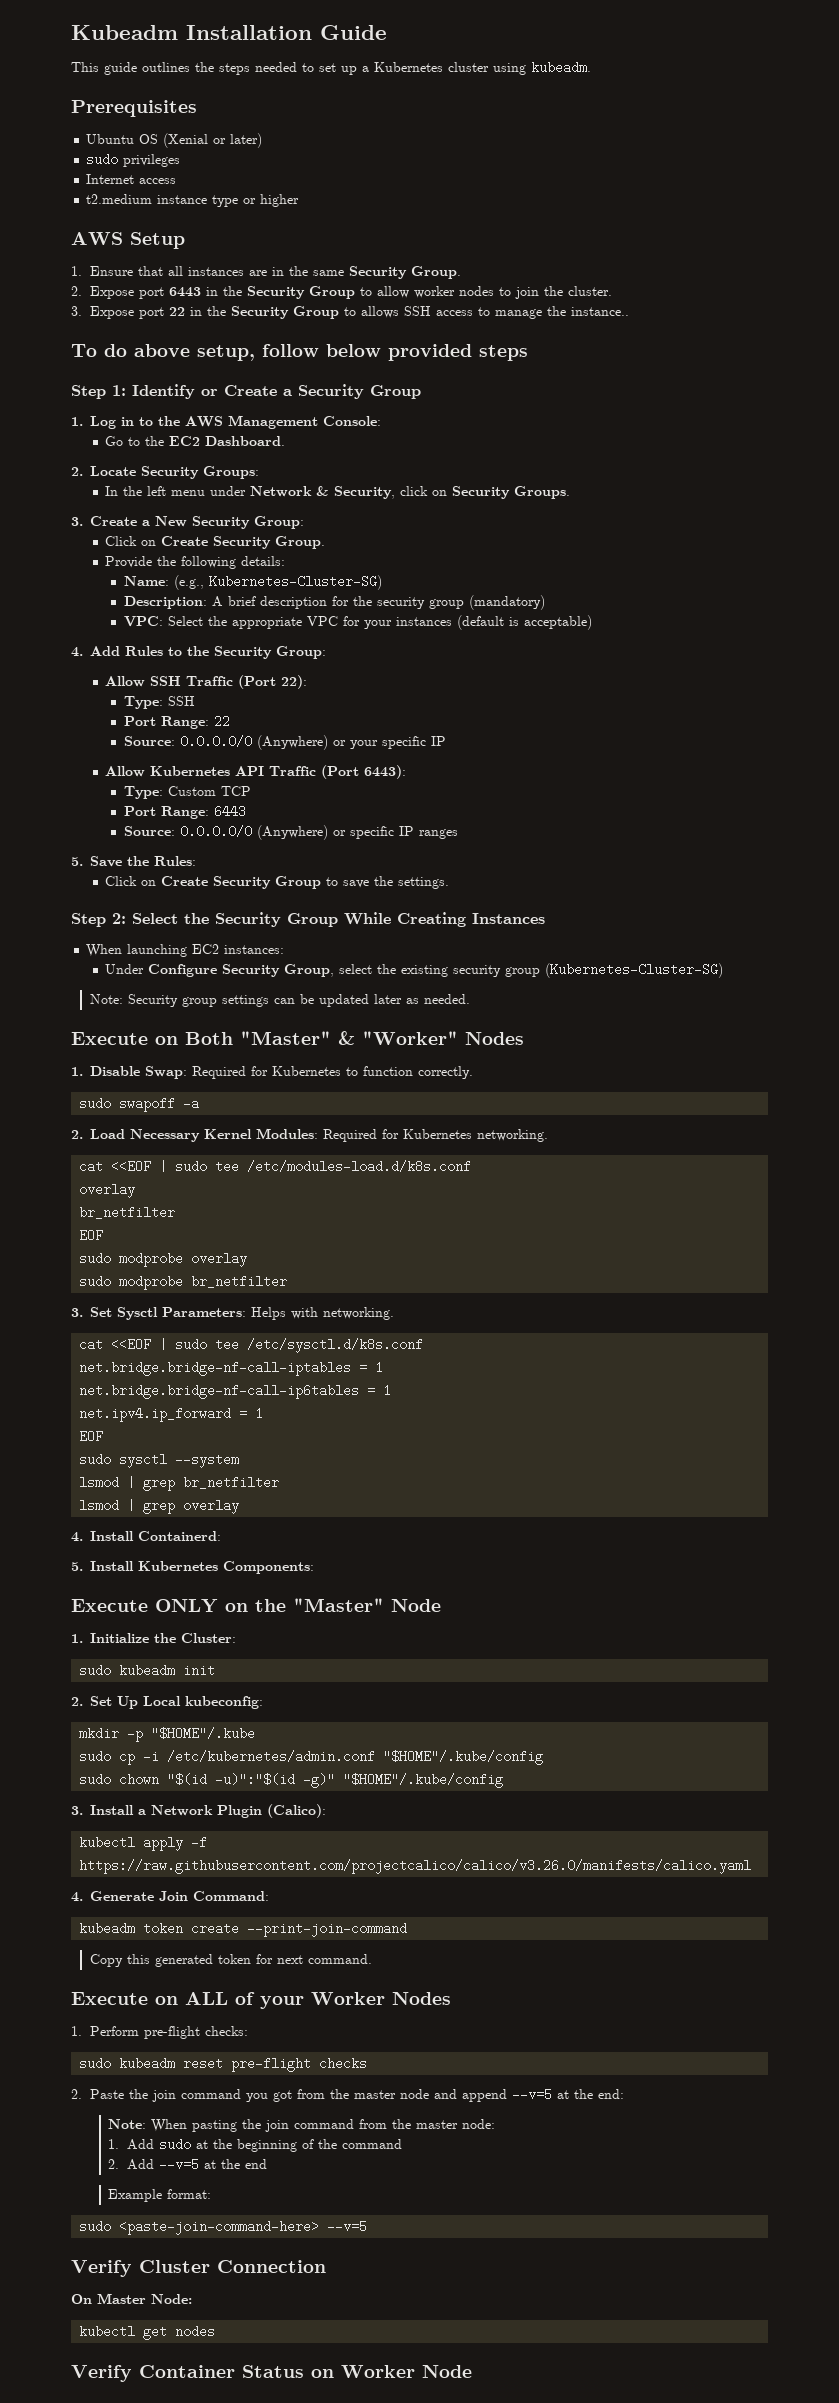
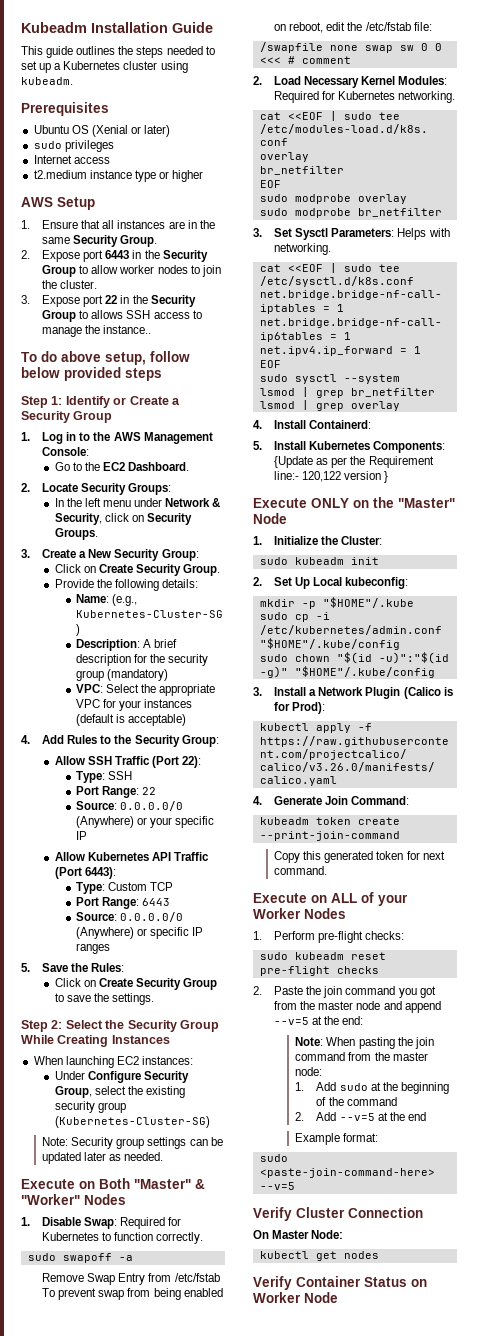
+ Remove Swap Entry from /etc/fstab To prevent swap from being enabled on reboot, edit the /etc/fstab file:
+ /swapfile none swap sw 0 0 <<< # comment
- 5. Install Kubernetes Components:
+ 5. Install Kubernetes Components: {Update as per the Requirement line:- 120,122 version }
- 3. Install a Network Plugin (Calico):
+ 3. Install a Network Plugin (Calico is for Prod):

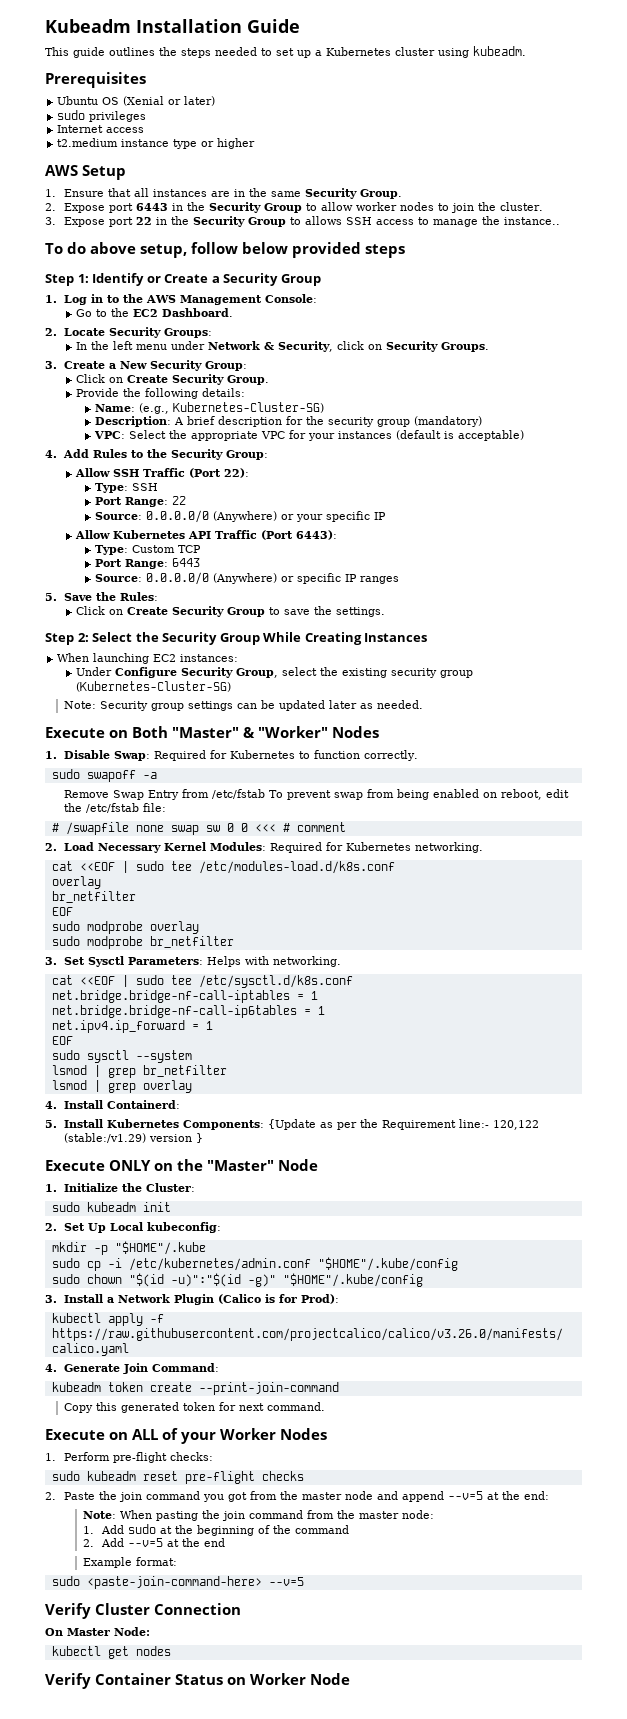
- /swapfile none swap sw 0 0 <<< # comment
+ # /swapfile none swap sw 0 0 <<< # comment
- 5. Install Kubernetes Components: {Update as per the Requirement line:- 120,122 version }
+ 5. Install Kubernetes Components: {Update as per the Requirement line:- 120,122 (stable:/v1.29) version }

